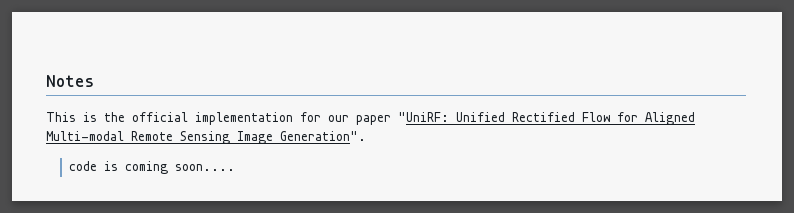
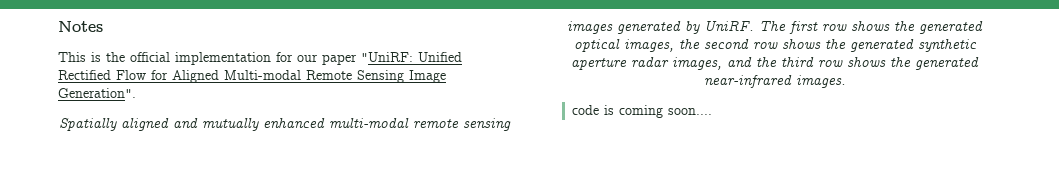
+ Spatially aligned and mutually enhanced multi-modal remote sensing images generated by UniRF. The first row shows the generated optical images, the second row shows the generated synthetic aperture radar images, and the third row shows the generated near-infrared images.

